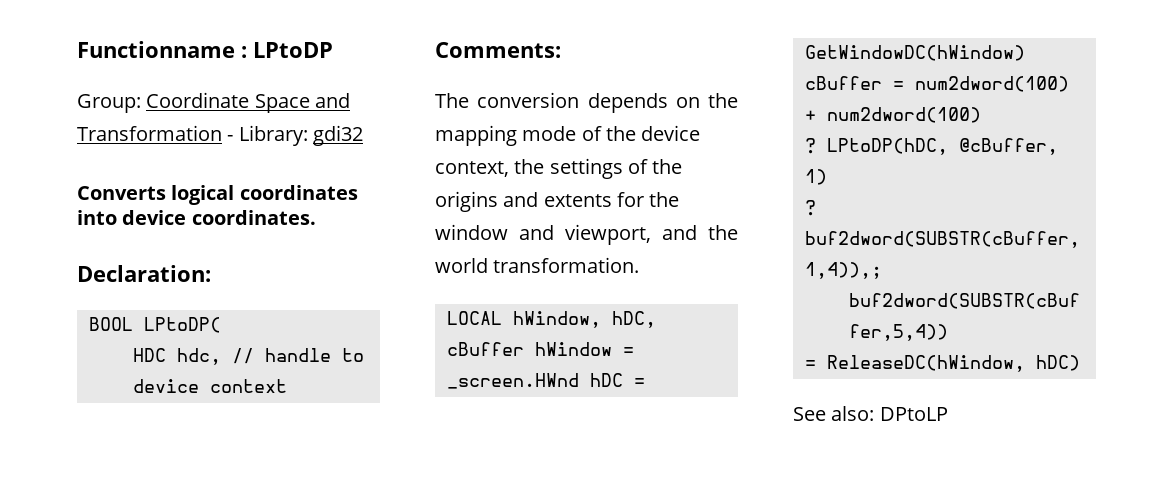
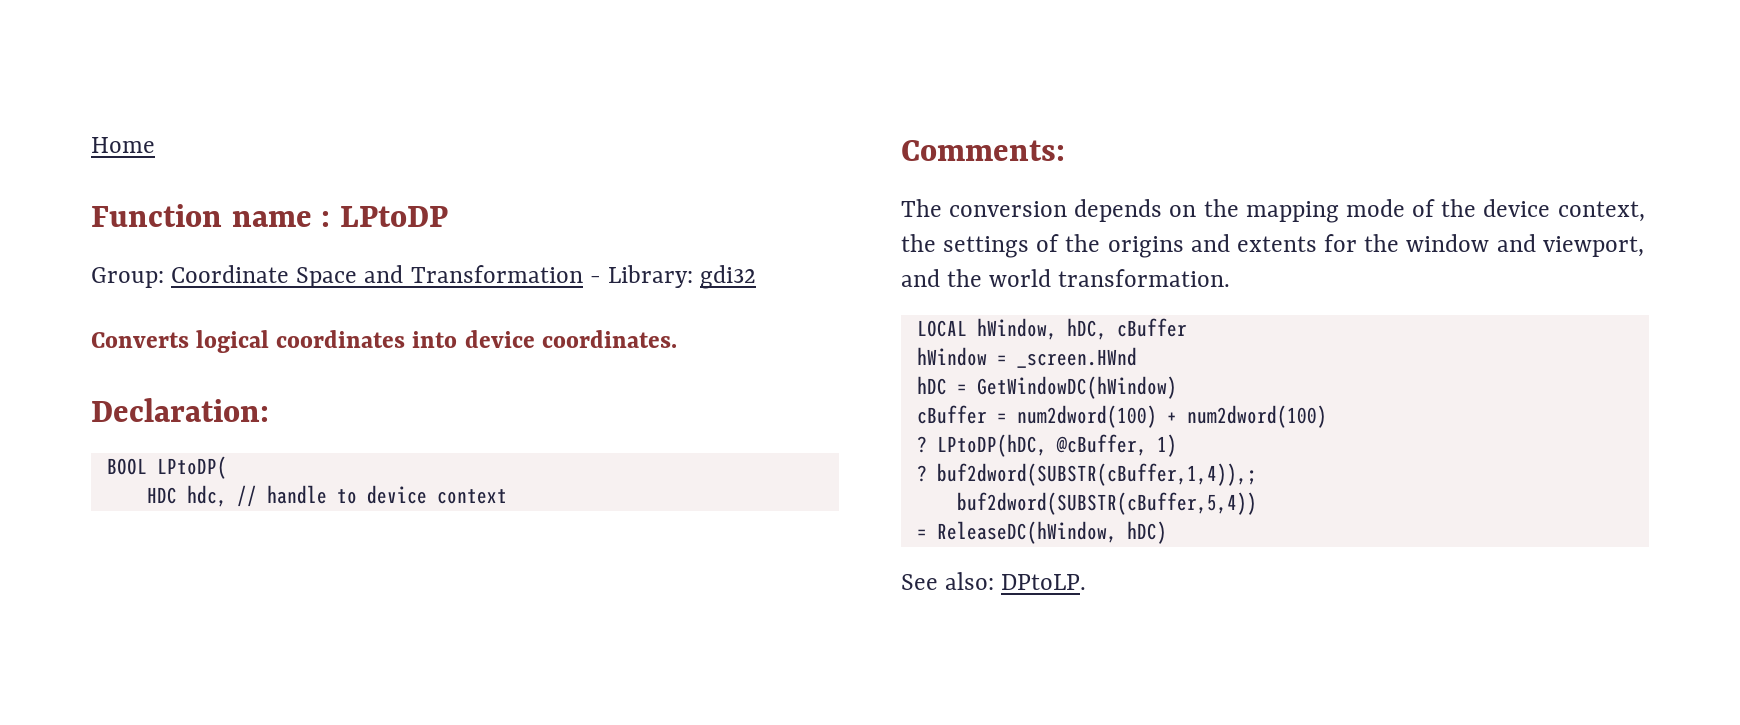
- Functionname : LPtoDP
+ Home
+ Function name : LPtoDP
- LOCAL hWindow, hDC, cBuffer hWindow = _screen.HWnd hDC = GetWindowDC(hWindow)
+ LOCAL hWindow, hDC, cBuffer
+ hWindow = _screen.HWnd
+ hDC = GetWindowDC(hWindow)
- See also: DPtoLP
+ See also: DPtoLP.

